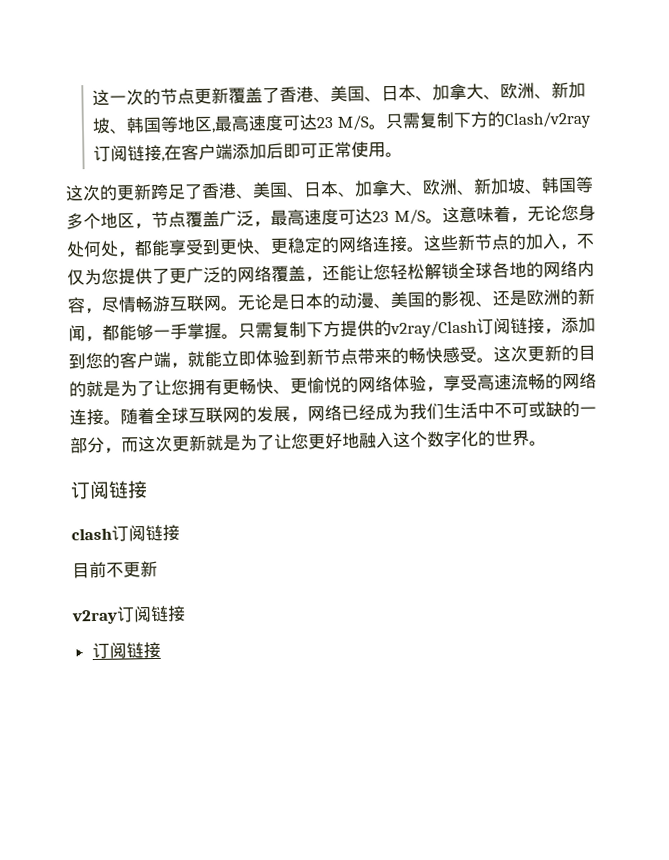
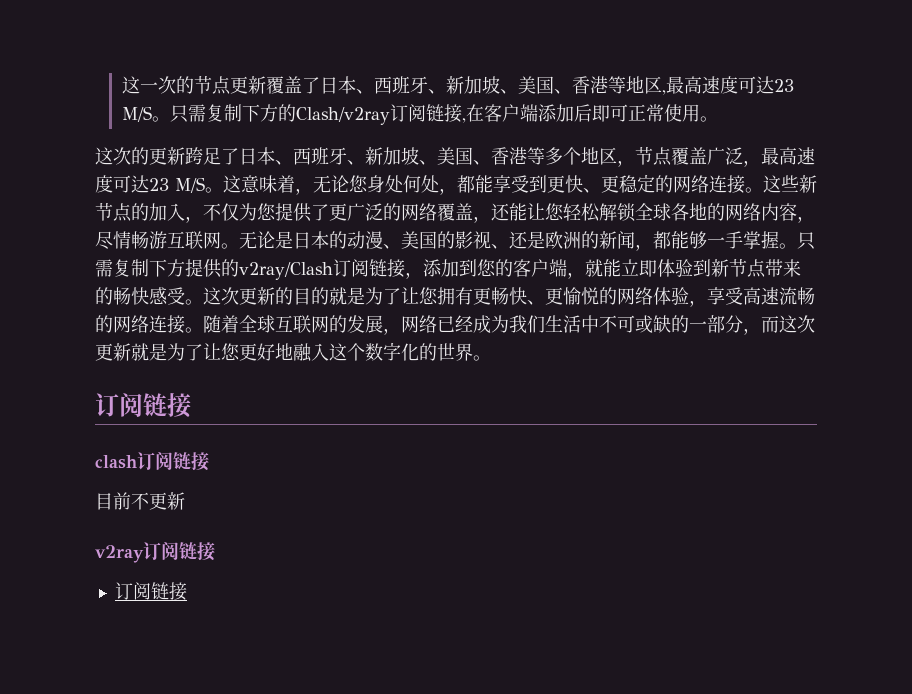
- 这一次的节点更新覆盖了香港、美国、日本、加拿大、欧洲、新加坡、韩国等地区,最高速度可达23 M/S。
+ 这一次的节点更新覆盖了日本、西班牙、新加坡、美国、香港等地区,最高速度可达23 M/S。
- 这次的更新跨足了香港、美国、日本、加拿大、欧洲、新加坡、韩国等多个地区，节点覆盖广泛，最高速度可达23 M/S。
+ 这次的更新跨足了日本、西班牙、新加坡、美国、香港等多个地区，节点覆盖广泛，最高速度可达23 M/S。

